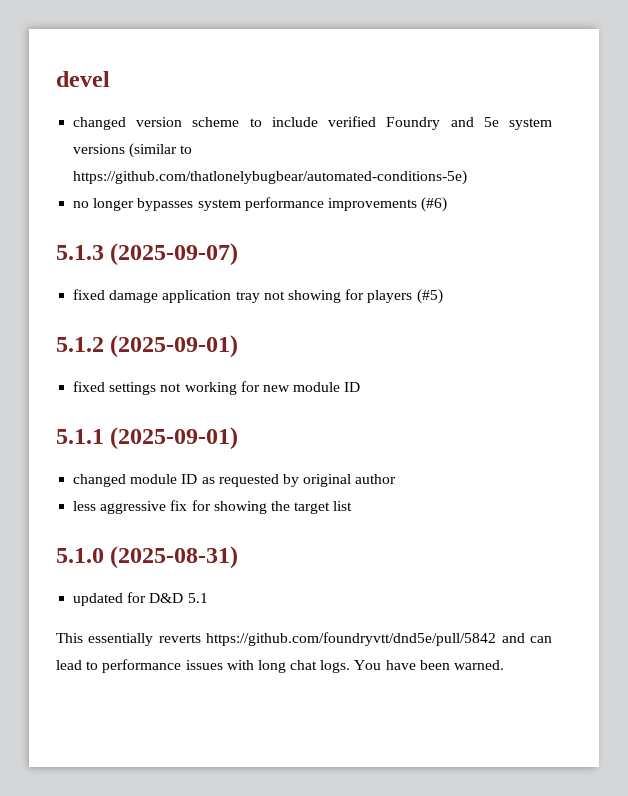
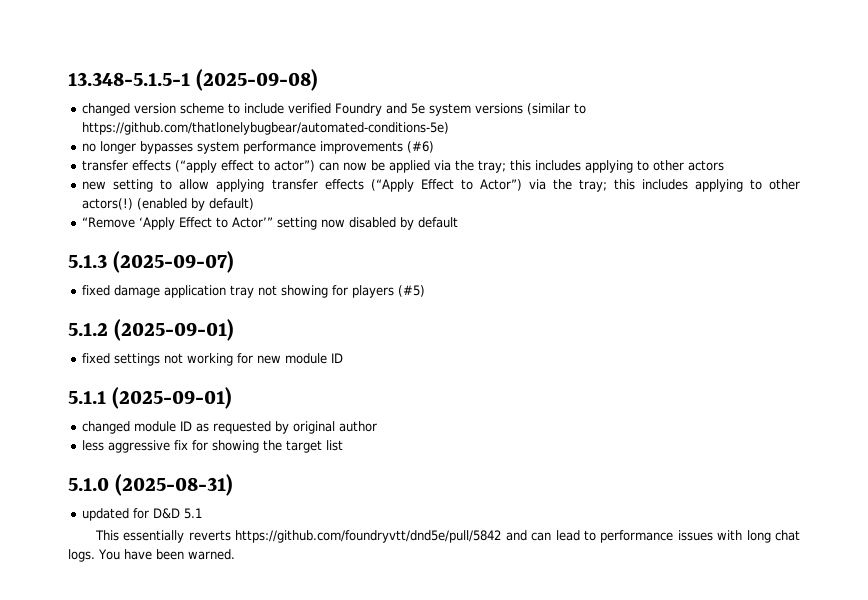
- devel
+ 13.348-5.1.5-1 (2025-09-08)
+ transfer effects (“apply effect to actor”) can now be applied via the tray; this includes applying to other actors
+ new setting to allow applying transfer effects (“Apply Effect to Actor”) via the tray; this includes applying to other actors(!) (enabled by default)
+ “Remove ‘Apply Effect to Actor’” setting now disabled by default

